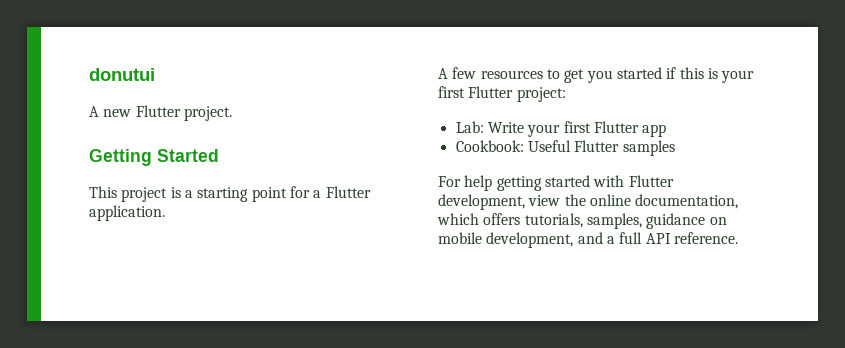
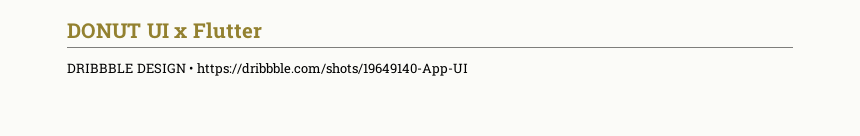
- donutui
- A new Flutter project.
- Getting Started
- This project is a starting point for a Flutter application.
- A few resources to get you started if this is your first Flutter project:
- Lab: Write your first Flutter app
- Cookbook: Useful Flutter samples
- For help getting started with Flutter development, view the online documentation, which offers tutorials, samples, guidance on mobile development, and a full API reference.
+ DONUT UI x Flutter
+ DRIBBBLE DESIGN • https://dribbble.com/shots/19649140-App-UI

